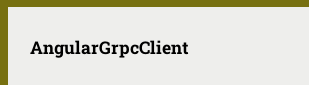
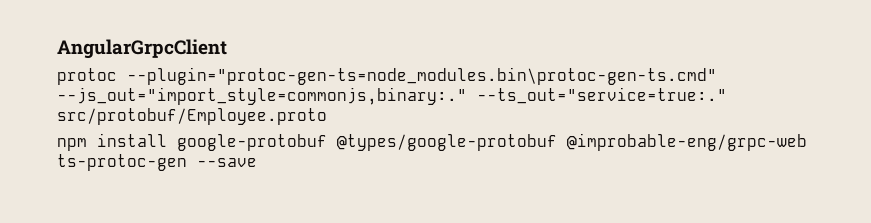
+ protoc --plugin="protoc-gen-ts=node_modules.bin\protoc-gen-ts.cmd" --js_out="import_style=commonjs,binary:." --ts_out="service=true:." src/protobuf/Employee.proto
+ npm install google-protobuf @types/google-protobuf @improbable-eng/grpc-web ts-protoc-gen --save

